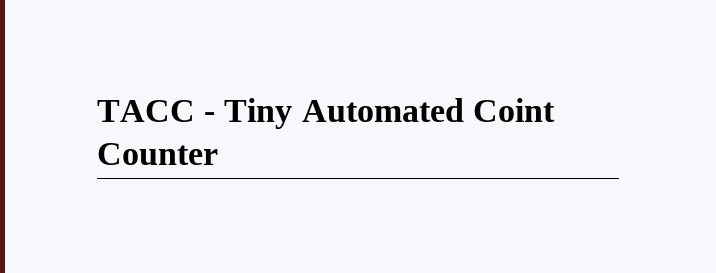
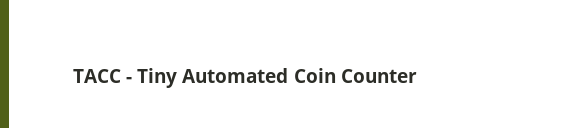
- TACC - Tiny Automated Coint Counter
+ TACC - Tiny Automated Coin Counter

